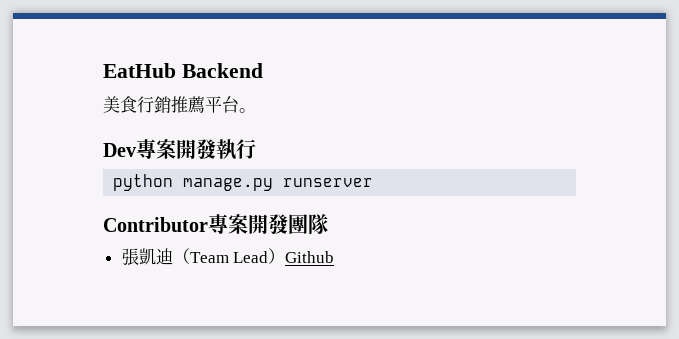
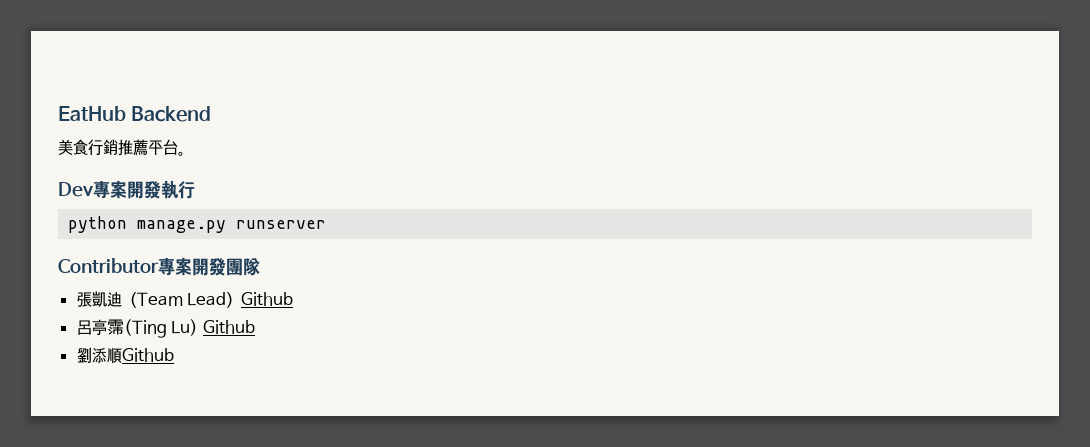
+ 呂亭霈(Ting Lu) Github
+ 劉添順Github

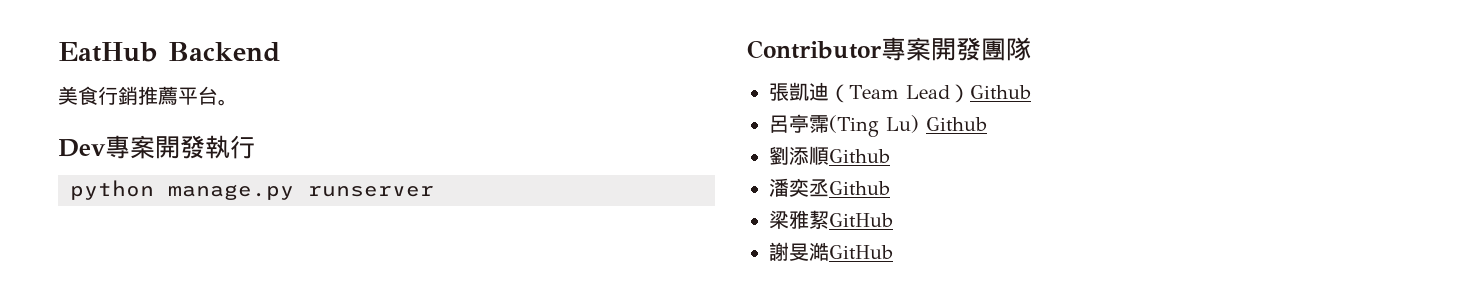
+ 潘奕丞Github
+ 梁雅絜GitHub
+ 謝旻澔GitHub

